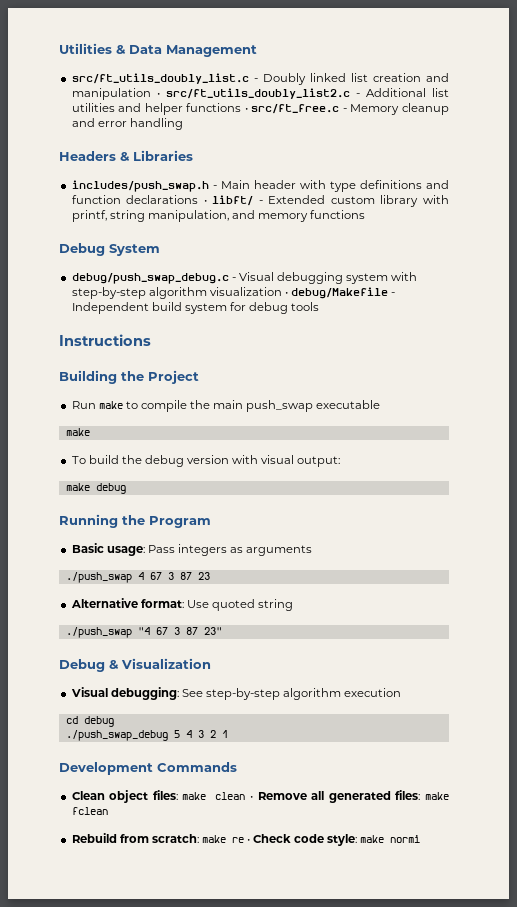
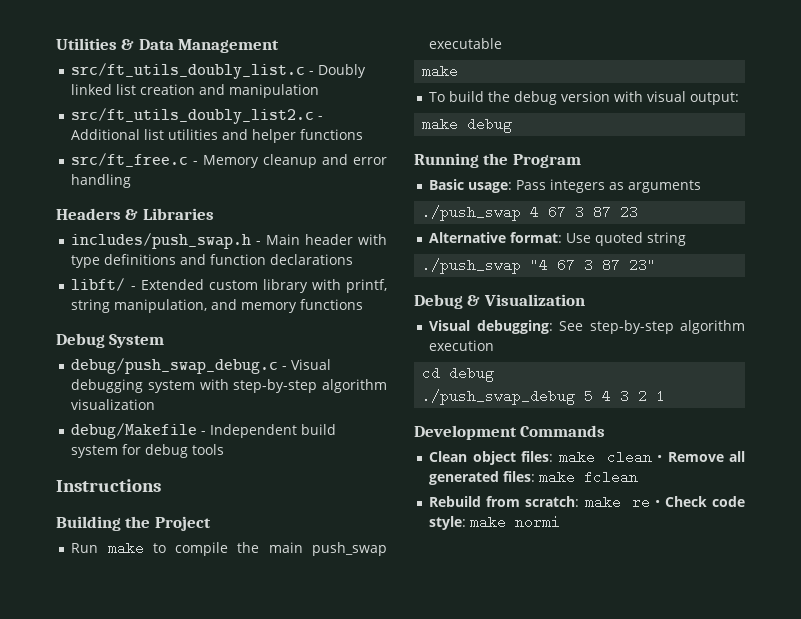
- src/ft_utils_doubly_list.c - Doubly linked list creation and manipulation • src/ft_utils_doubly_list2.c - Additional list utilities and helper functions • src/ft_free.c - Memory cleanup and error handling
+ src/ft_utils_doubly_list.c - Doubly linked list creation and manipulation
+ src/ft_utils_doubly_list2.c - Additional list utilities and helper functions
+ src/ft_free.c - Memory cleanup and error handling
- includes/push_swap.h - Main header with type definitions and function declarations • libft/ - Extended custom library with printf, string manipulation, and memory functions
+ includes/push_swap.h - Main header with type definitions and function declarations
+ libft/ - Extended custom library with printf, string manipulation, and memory functions
- debug/push_swap_debug.c - Visual debugging system with step-by-step algorithm visualization • debug/Makefile - Independent build system for debug tools
+ debug/push_swap_debug.c - Visual debugging system with step-by-step algorithm visualization
+ debug/Makefile - Independent build system for debug tools

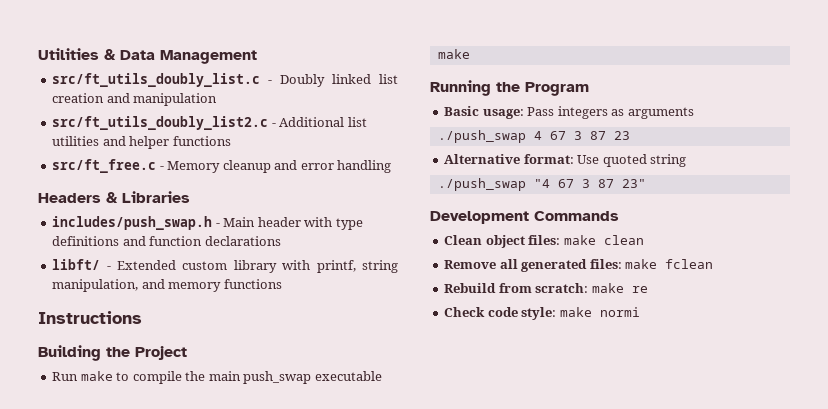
- Debug System
- debug/push_swap_debug.c - Visual debugging system with step-by-step algorithm visualization
- debug/Makefile - Independent build system for debug tools
- To build the debug version with visual output:
- make debug
- Debug & Visualization
- Visual debugging: See step-by-step algorithm execution
- cd debug
- ./push_swap_debug 5 4 3 2 1
- Clean object files: make clean • Remove all generated files: make fclean
+ Clean object files: make clean
+ Remove all generated files: make fclean
- Rebuild from scratch: make re • Check code style: make normi
+ Rebuild from scratch: make re
+ Check code style: make normi

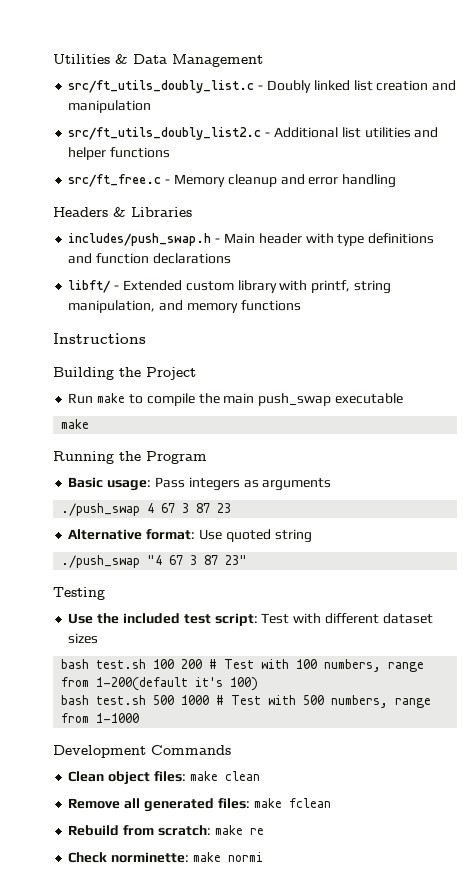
+ Testing
+ Use the included test script: Test with different dataset sizes
+ bash test.sh 100 200 # Test with 100 numbers, range from 1-200(default it's 100)
+ bash test.sh 500 1000 # Test with 500 numbers, range from 1-1000
- Check code style: make normi
+ Check norminette: make normi

